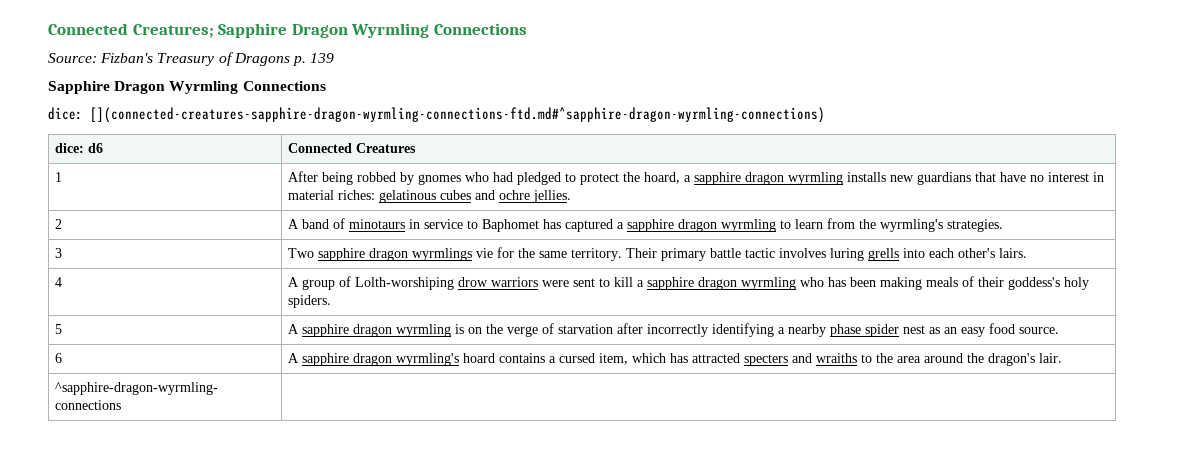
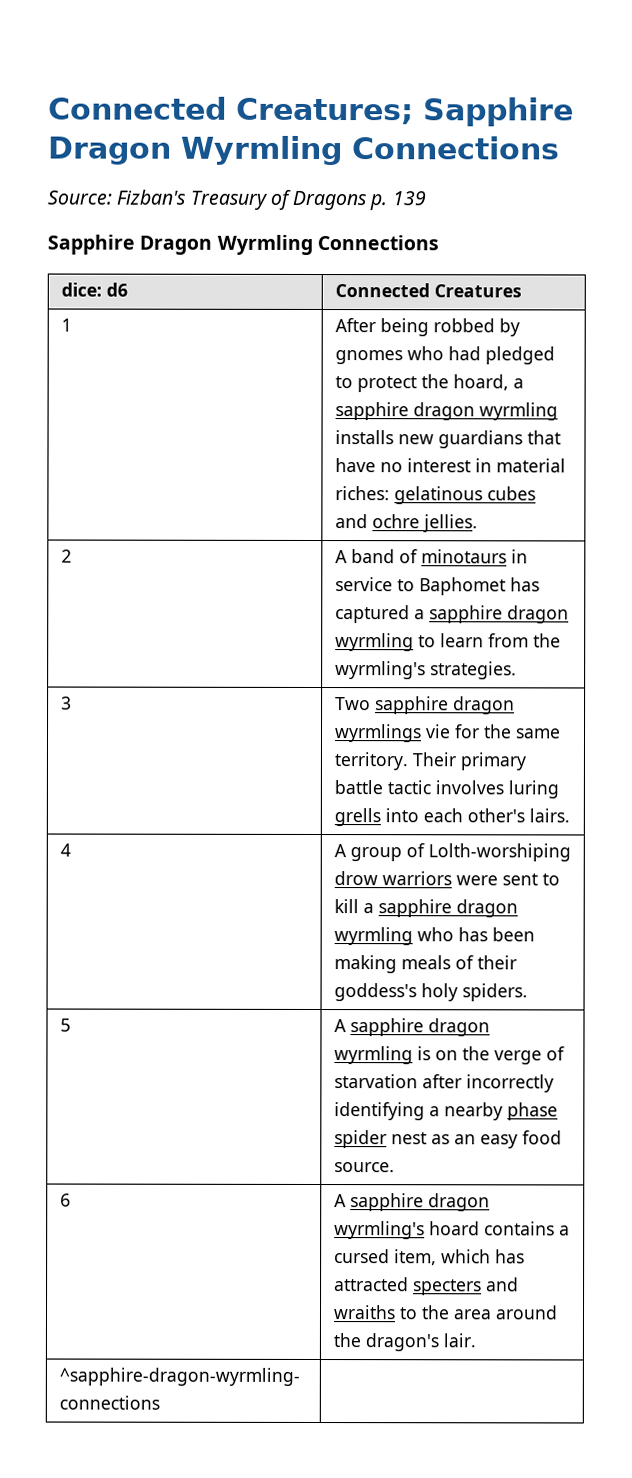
- dice: [](connected-creatures-sapphire-dragon-wyrmling-connections-ftd.md#^sapphire-dragon-wyrmling-connections)

